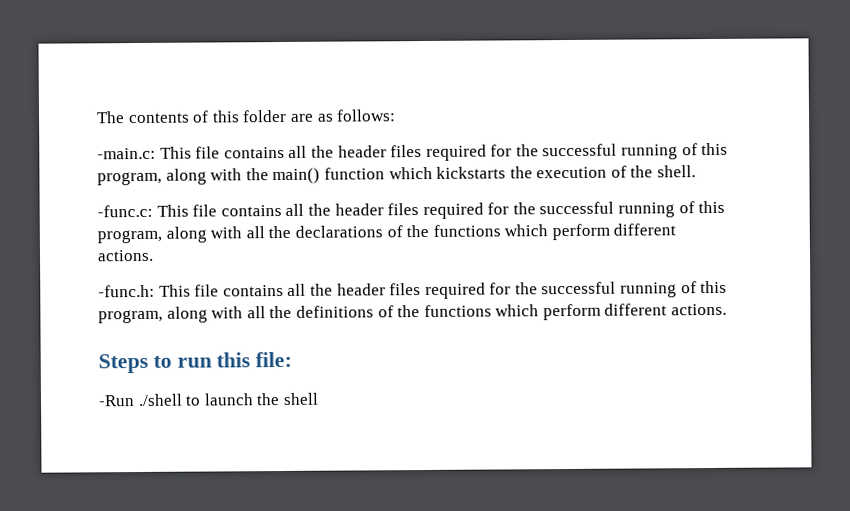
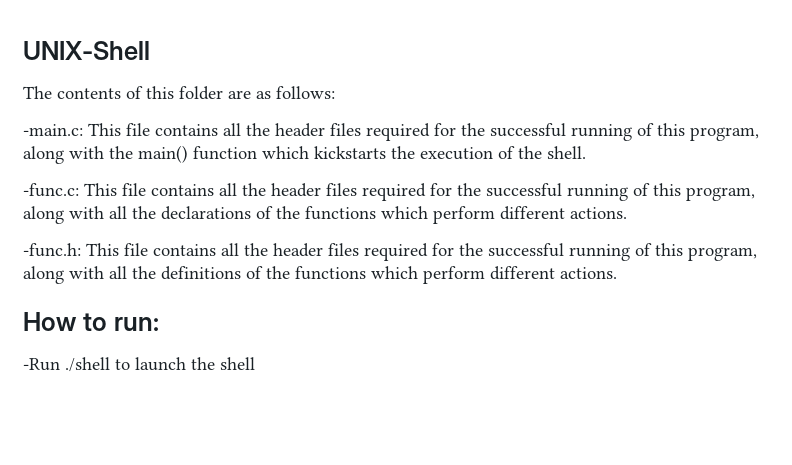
+ UNIX-Shell
- Steps to run this file:
+ How to run:

